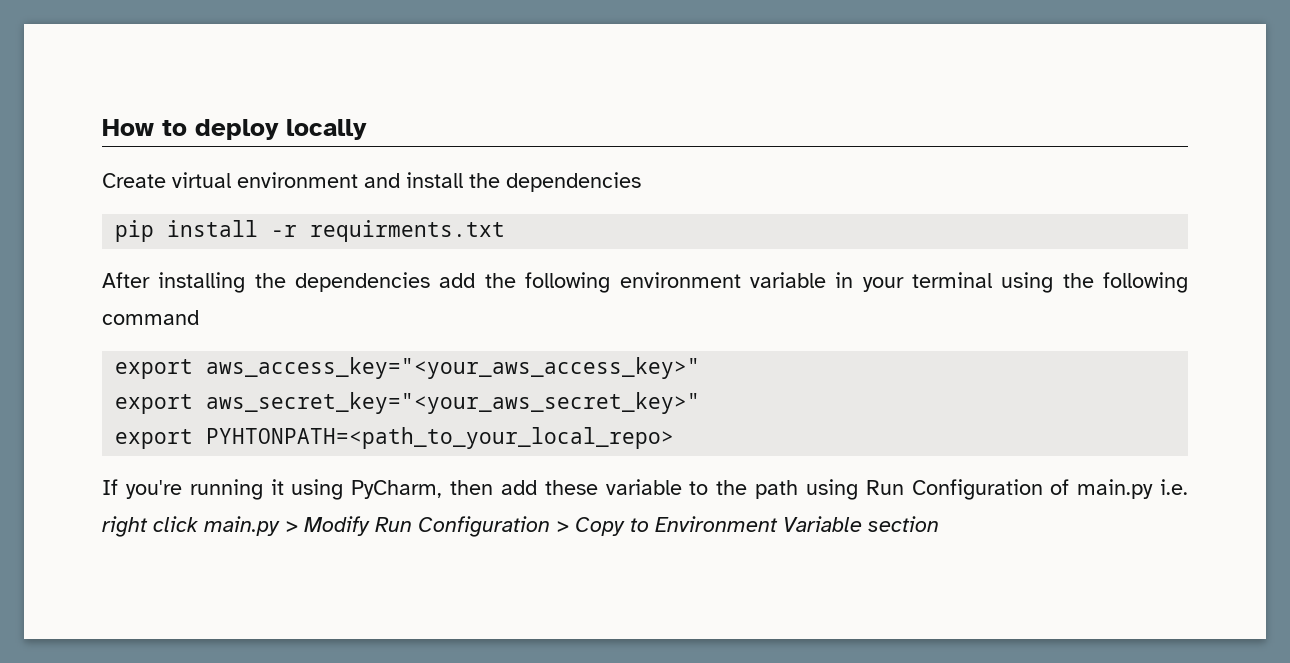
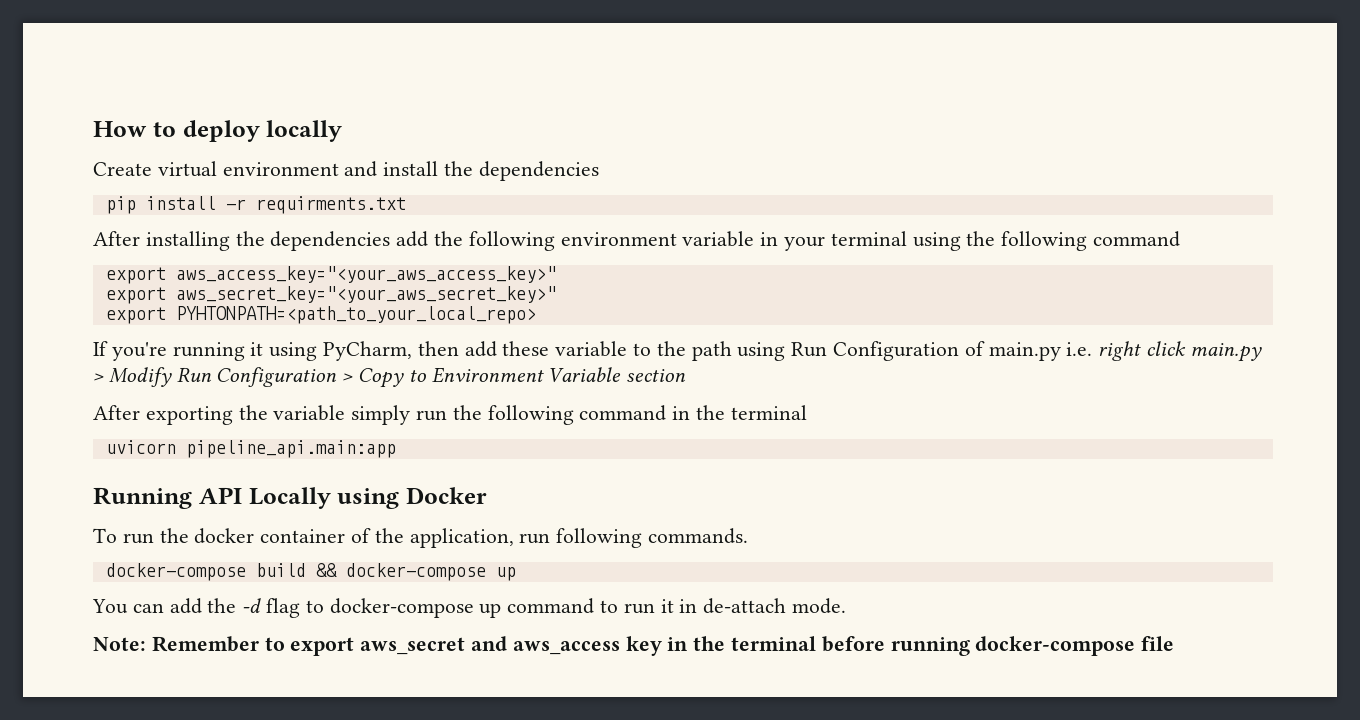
+ After exporting the variable simply run the following command in the terminal
+ uvicorn pipeline_api.main:app
+ Running API Locally using Docker
+ To run the docker container of the application, run following commands.
+ docker-compose build && docker-compose up
+ You can add the -d flag to docker-compose up command to run it in de-attach mode.
+ Note: Remember to export aws_secret and aws_access key in the terminal before running docker-compose file

